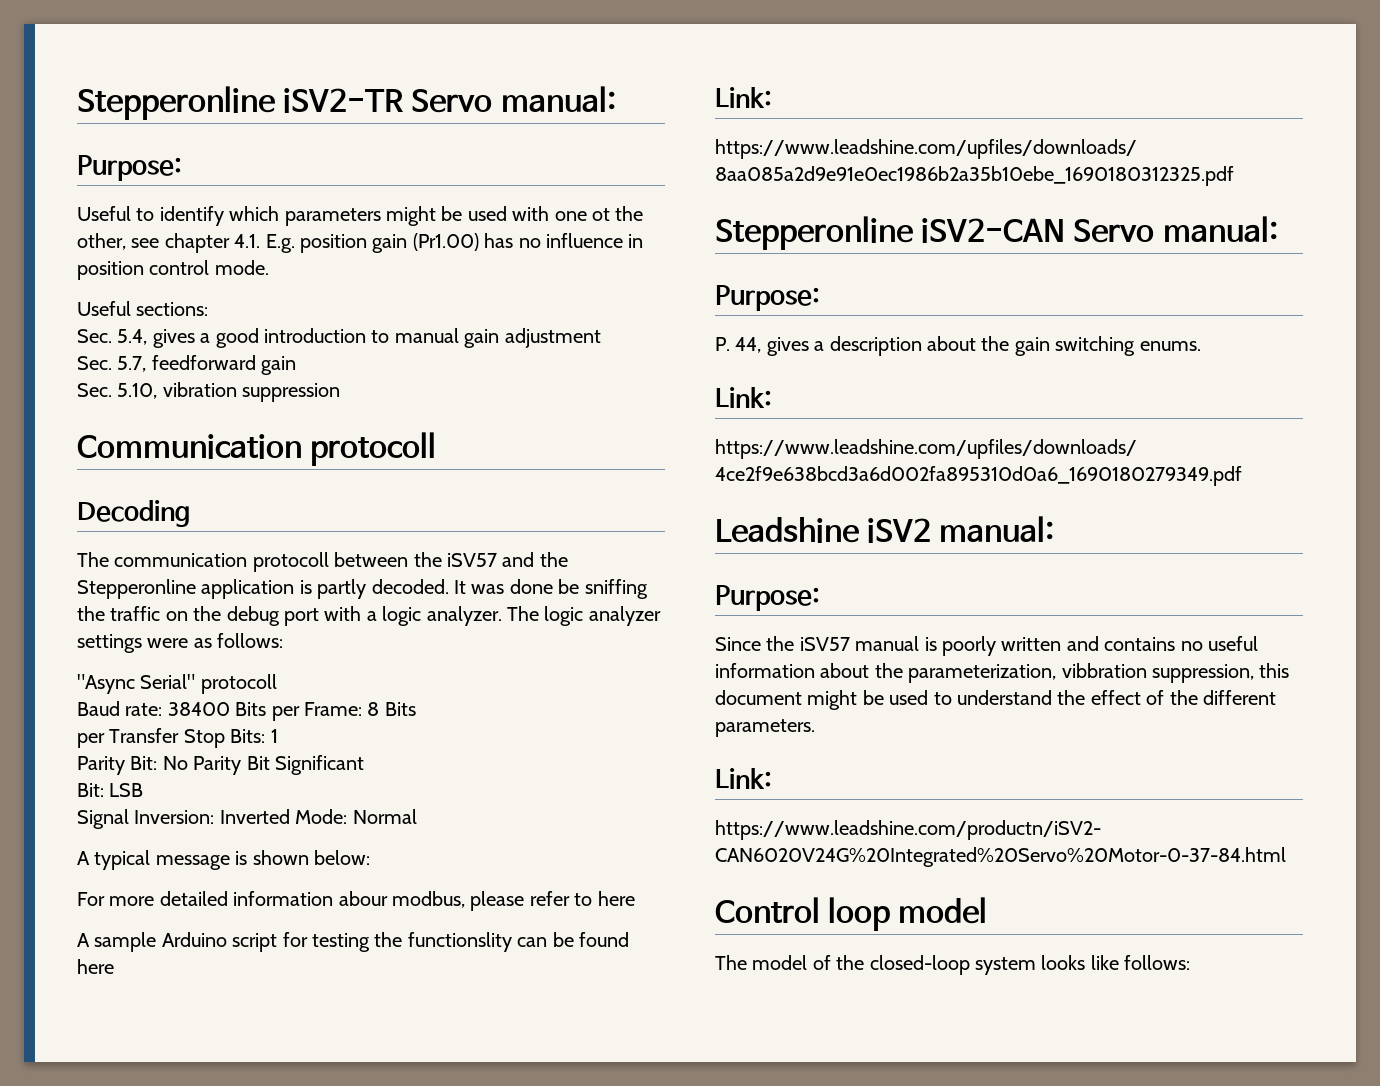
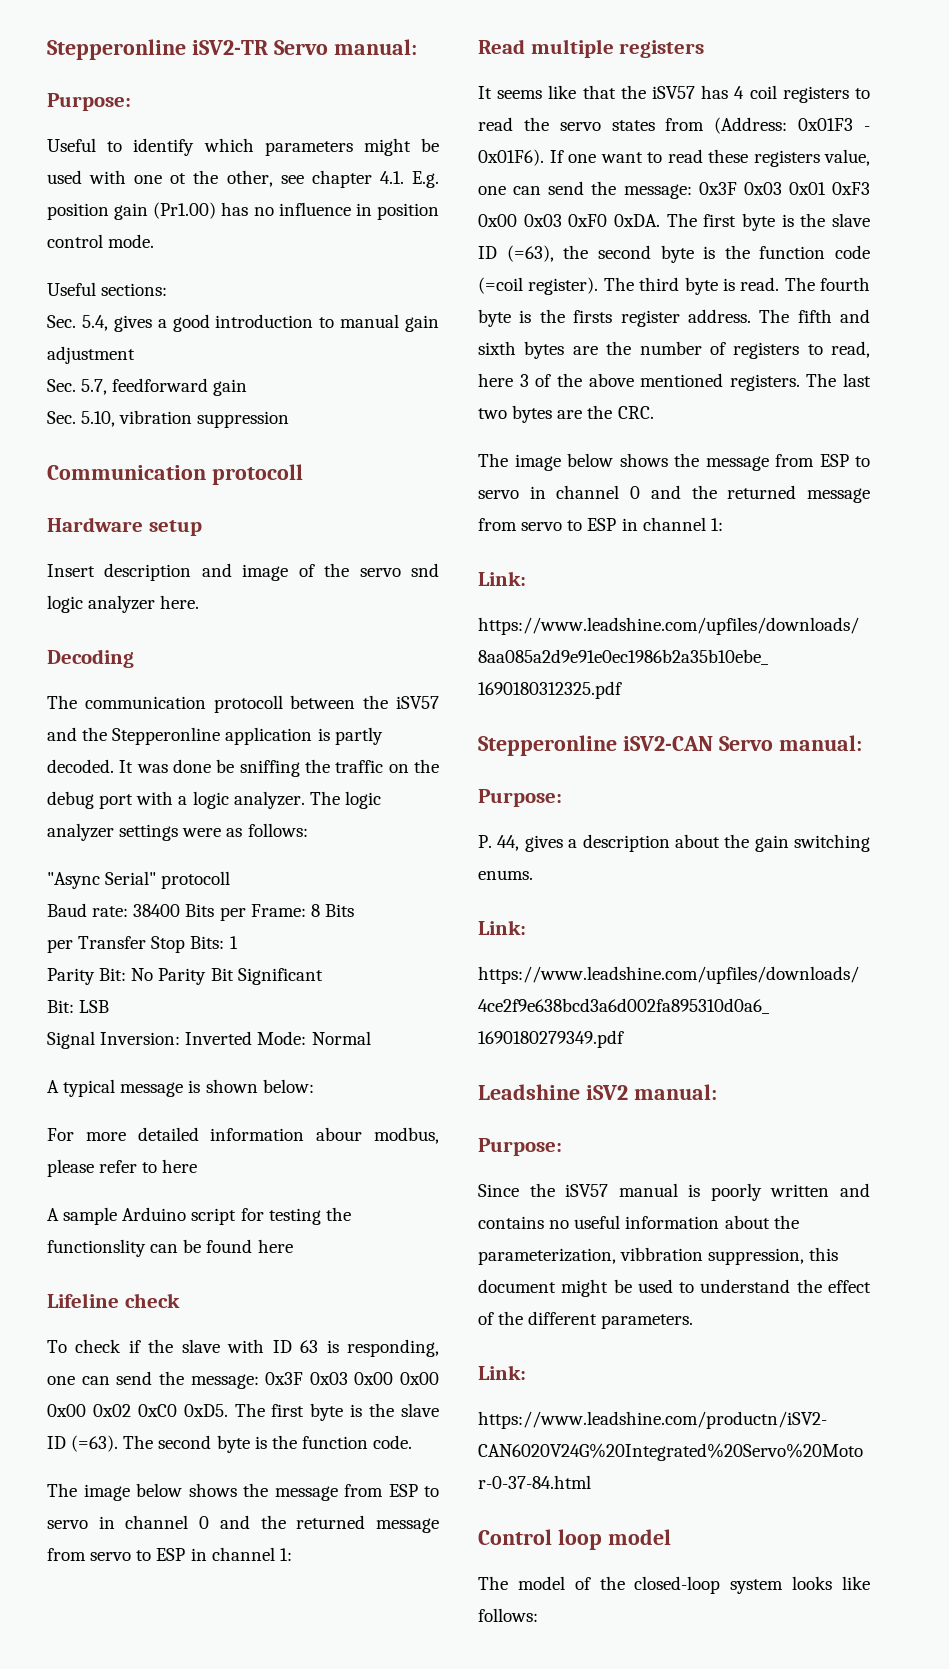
+ Hardware setup
+ Insert description and image of the servo snd logic analyzer here.
+ Lifeline check
+ To check if the slave with ID 63 is responding, one can send the message: 0x3F 0x03 0x00 0x00 0x00 0x02 0xC0 0xD5. The first byte is the slave ID (=63). The second byte is the function code.
+ The image below shows the message from ESP to servo in channel 0 and the returned message from servo to ESP in channel 1:
+ Read multiple registers
+ It seems like that the iSV57 has 4 coil registers to read the servo states from (Address: 0x01F3 - 0x01F6). If one want to read these registers value, one can send the message: 0x3F 0x03 0x01 0xF3 0x00 0x03 0xF0 0xDA. The first byte is the slave ID (=63), the second byte is the function code (=coil register). The third byte is read. The fourth byte is the firsts register address. The fifth and sixth bytes are the number of registers to read, here 3 of the above mentioned registers. The last two bytes are the CRC.
+ The image below shows the message from ESP to servo in channel 0 and the returned message from servo to ESP in channel 1:

